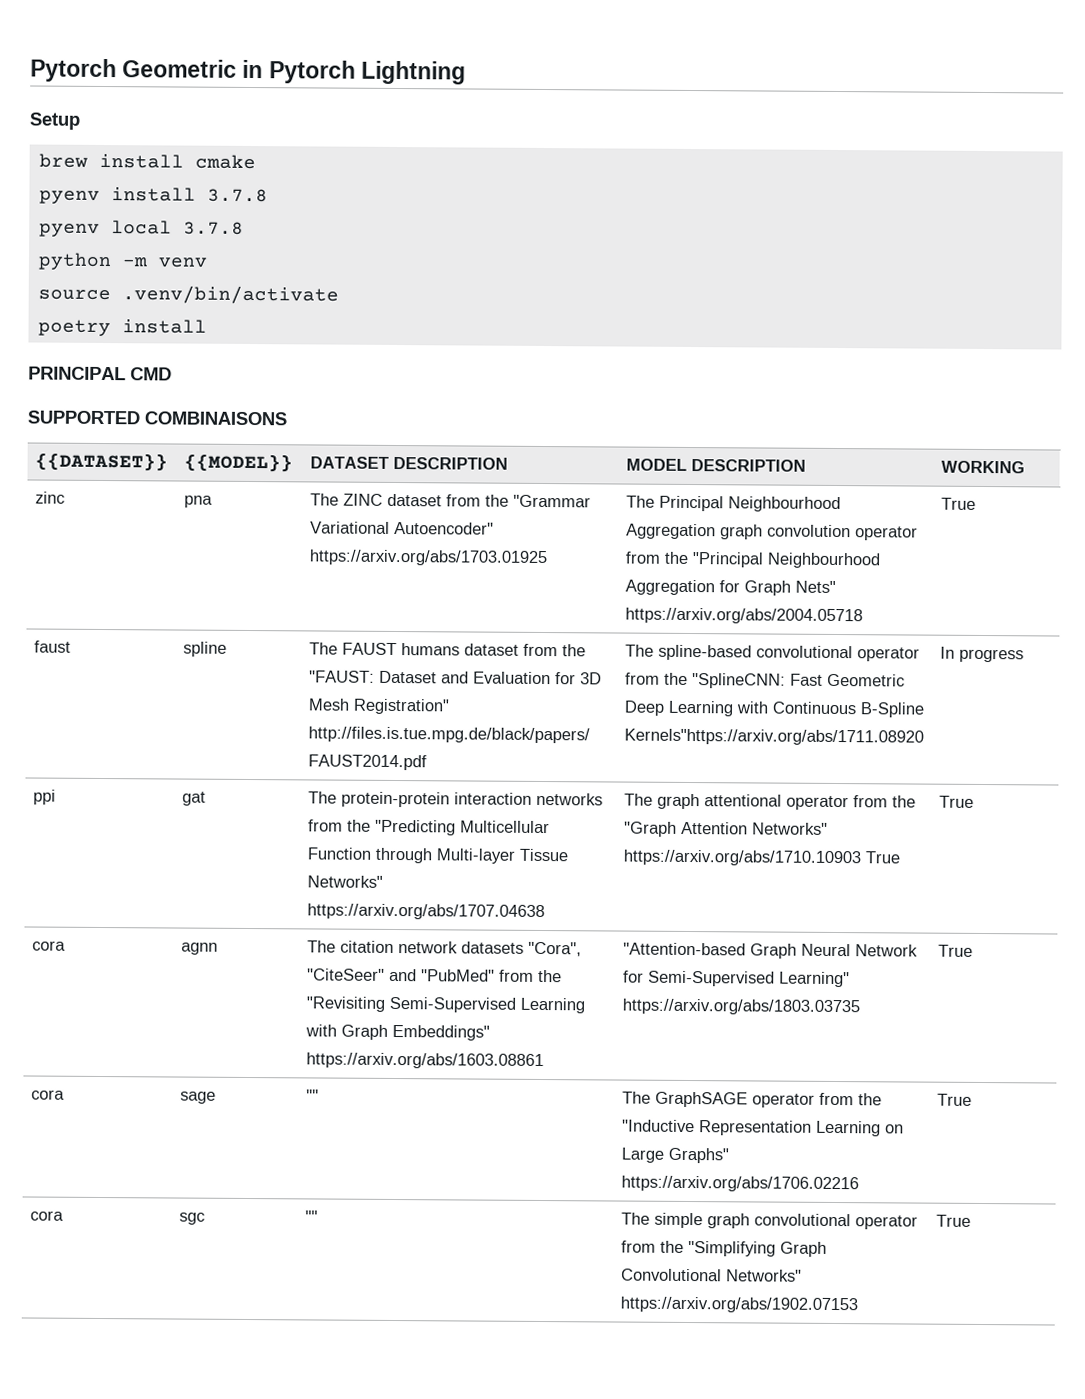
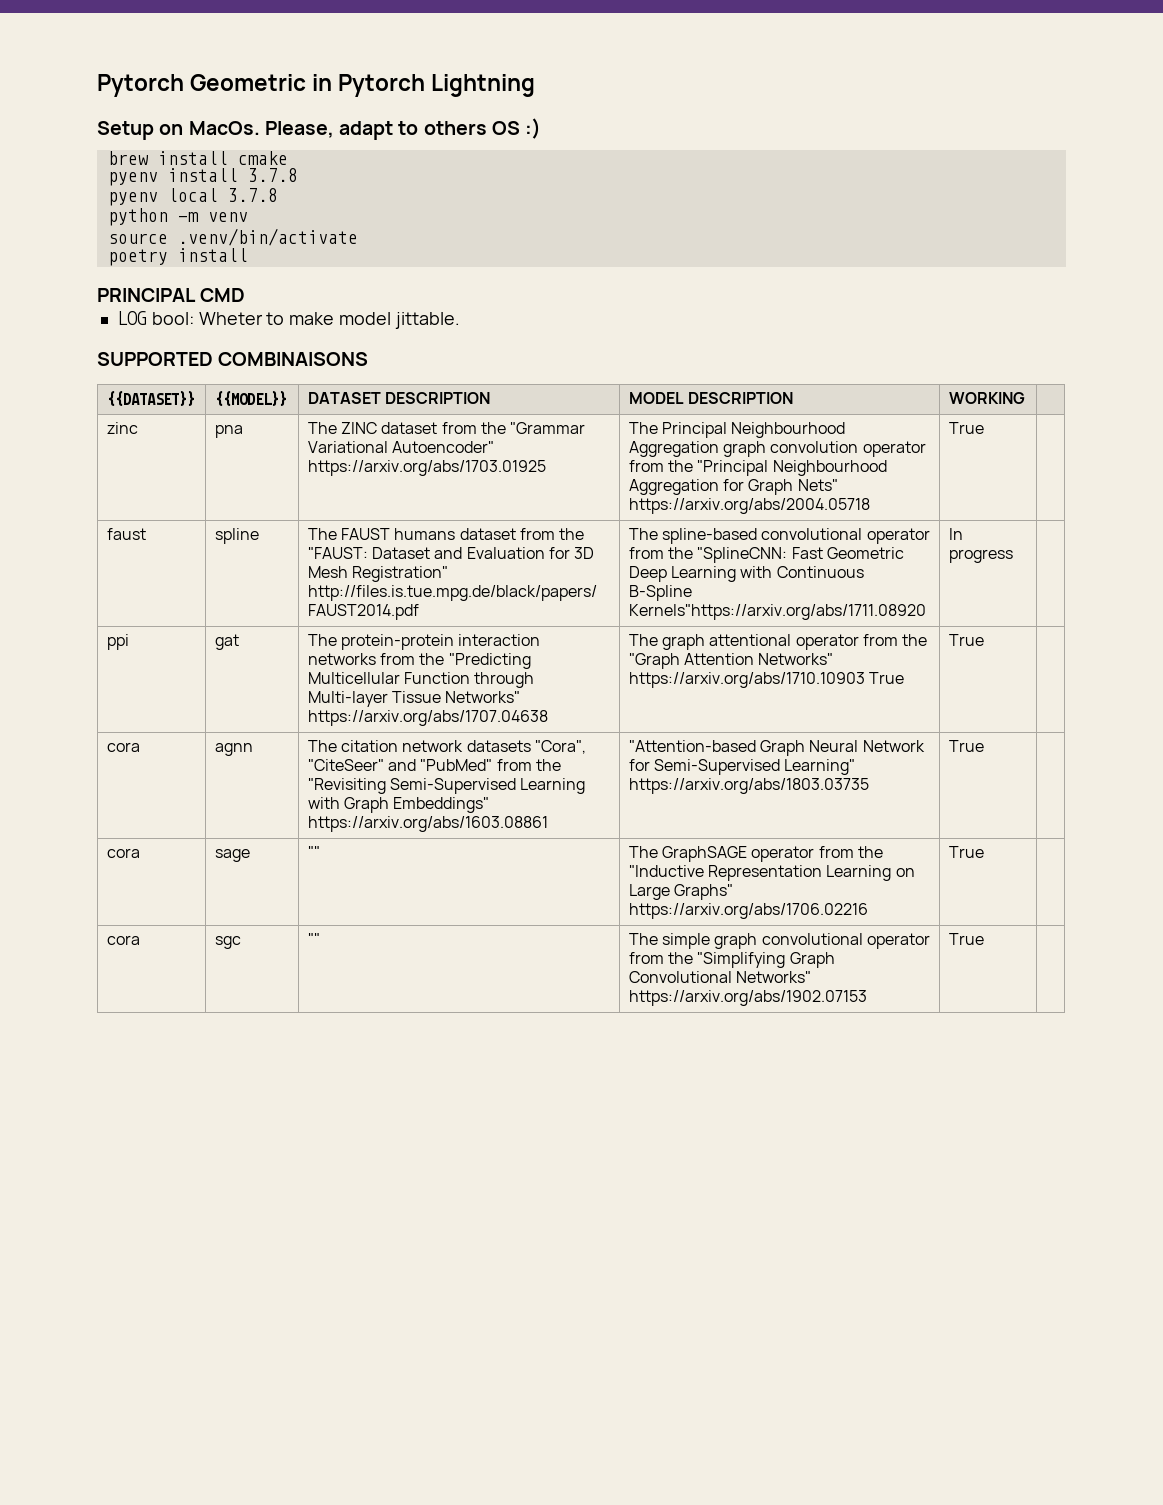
- Setup
+ Setup on MacOs. Please, adapt to others OS :)
+ LOG bool: Wheter to make model jittable.

